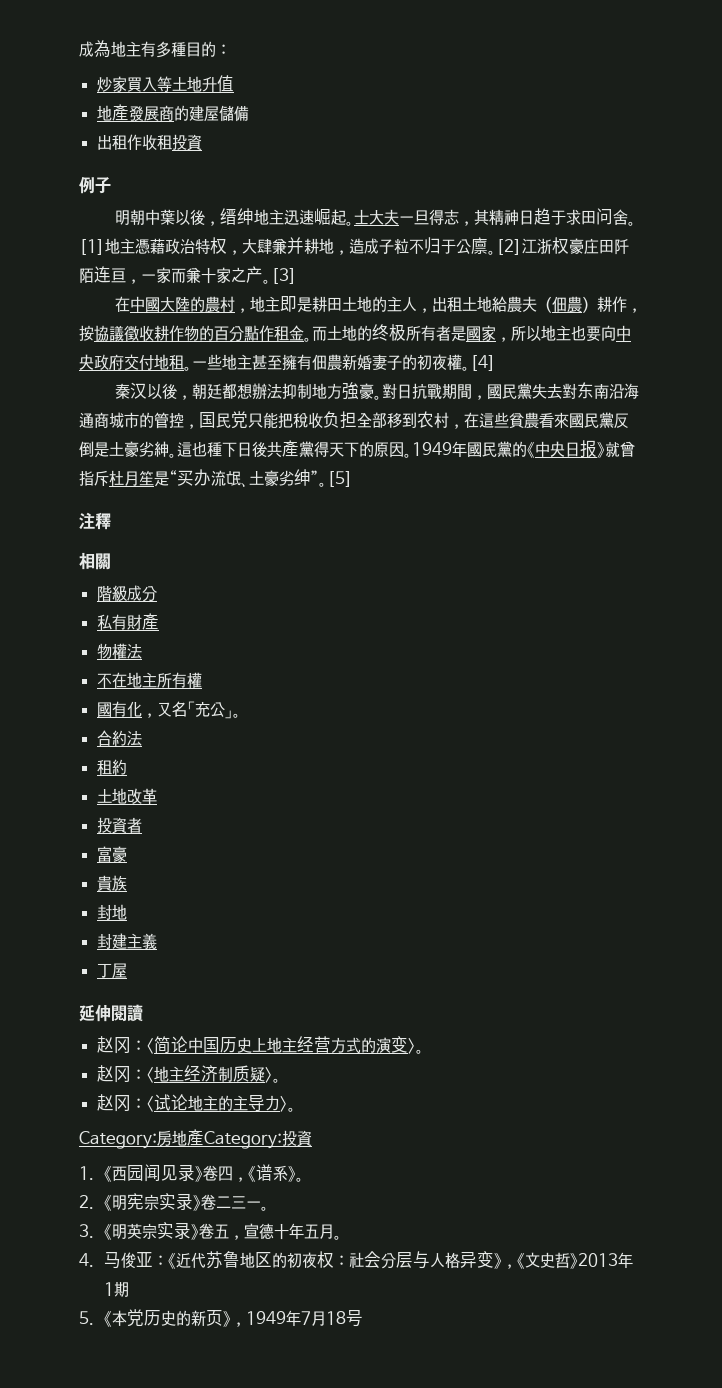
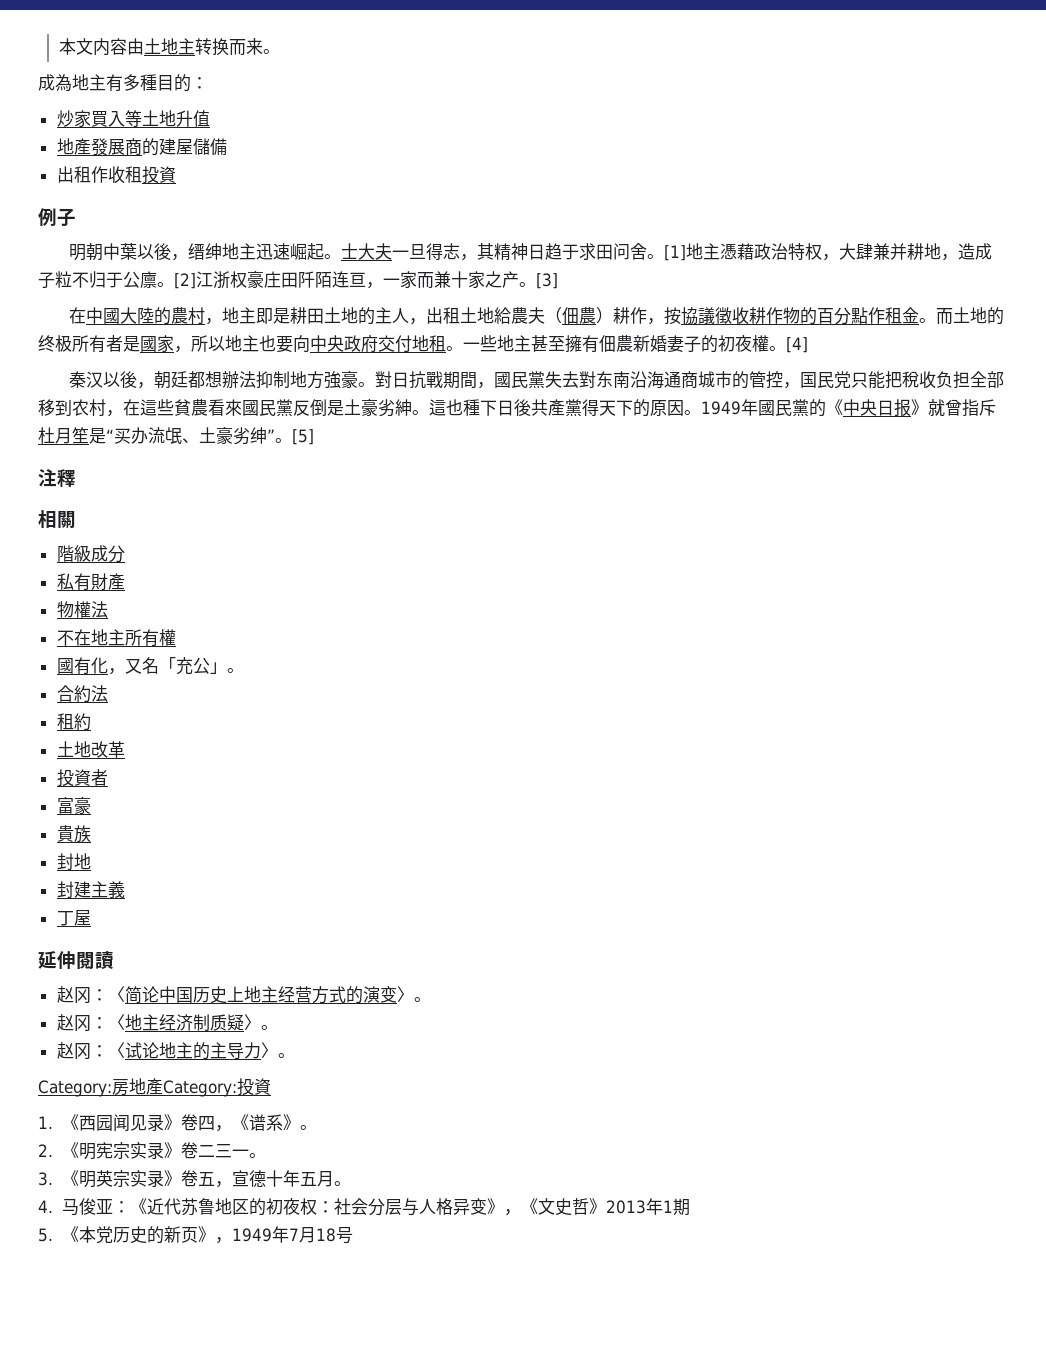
+ 本文内容由土地主转换而来。

